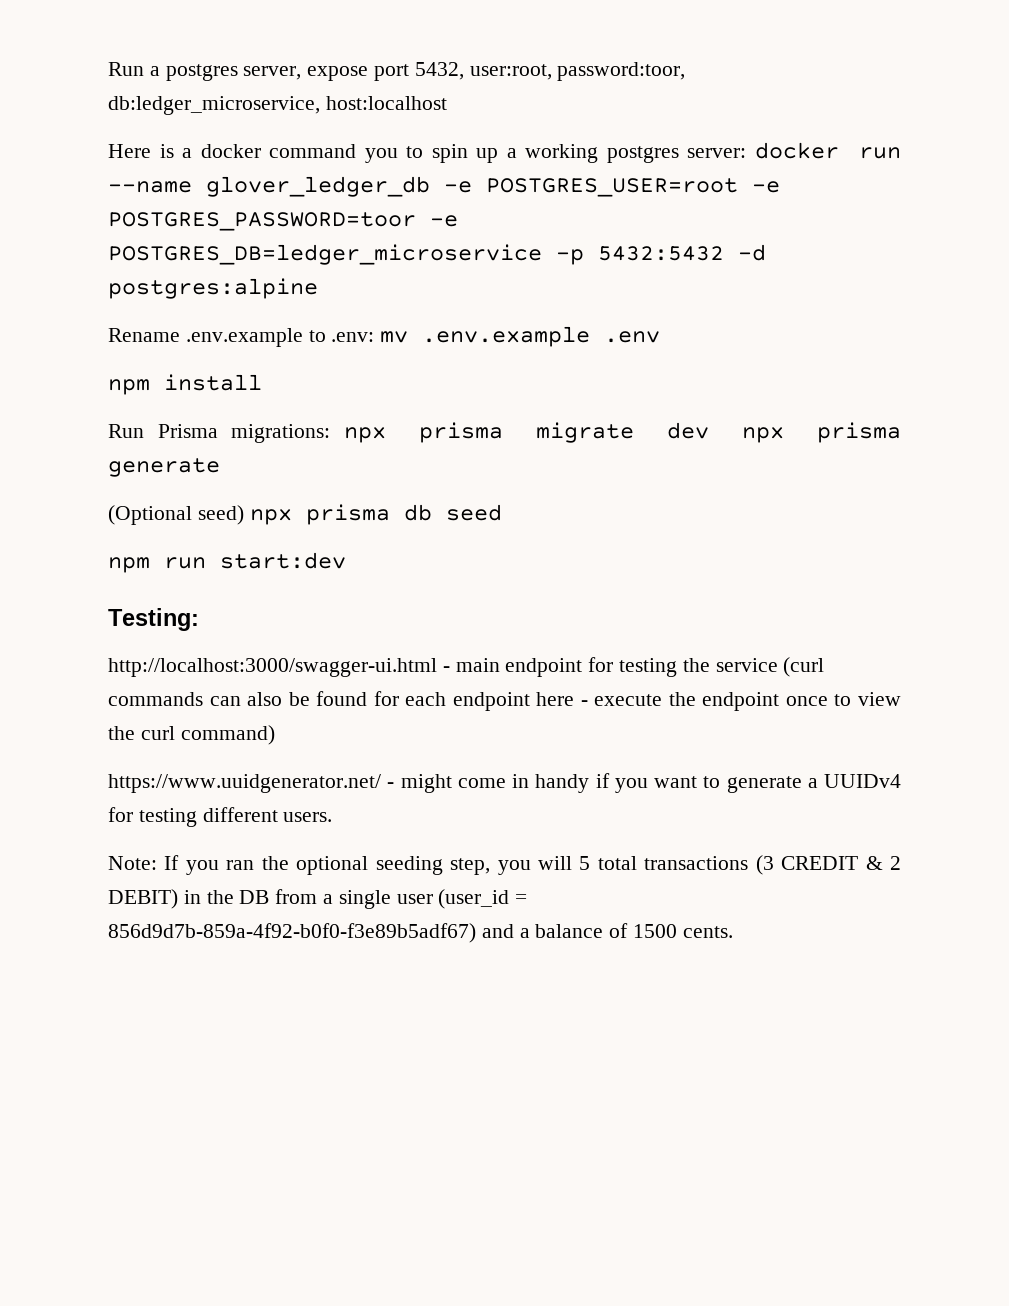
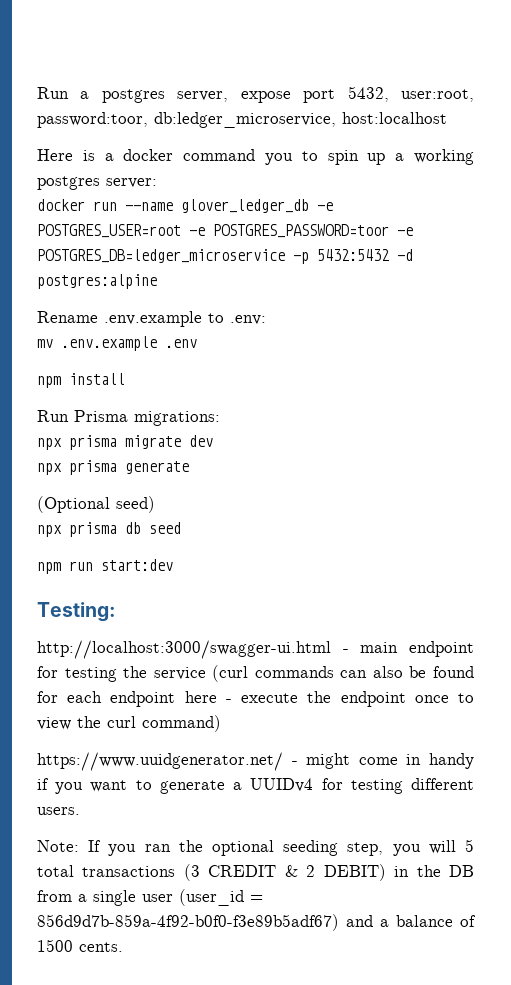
- Here is a docker command you to spin up a working postgres server: docker run --name glover_ledger_db -e POSTGRES_USER=root -e POSTGRES_PASSWORD=toor -e POSTGRES_DB=ledger_microservice -p 5432:5432 -d postgres:alpine
+ Here is a docker command you to spin up a working postgres server:
+ docker run --name glover_ledger_db -e POSTGRES_USER=root -e POSTGRES_PASSWORD=toor -e POSTGRES_DB=ledger_microservice -p 5432:5432 -d postgres:alpine
- Rename .env.example to .env: mv .env.example .env
+ Rename .env.example to .env:
+ mv .env.example .env
- Run Prisma migrations: npx prisma migrate dev npx prisma generate
+ Run Prisma migrations:
+ npx prisma migrate dev
+ npx prisma generate
- (Optional seed) npx prisma db seed
+ (Optional seed)
+ npx prisma db seed

